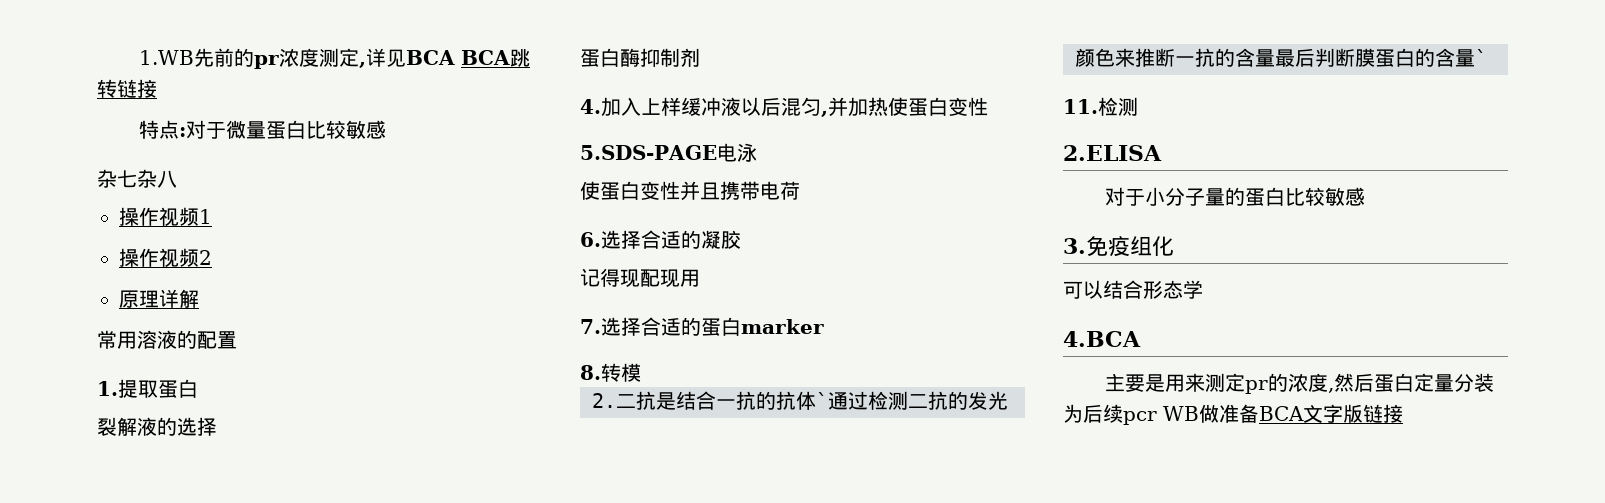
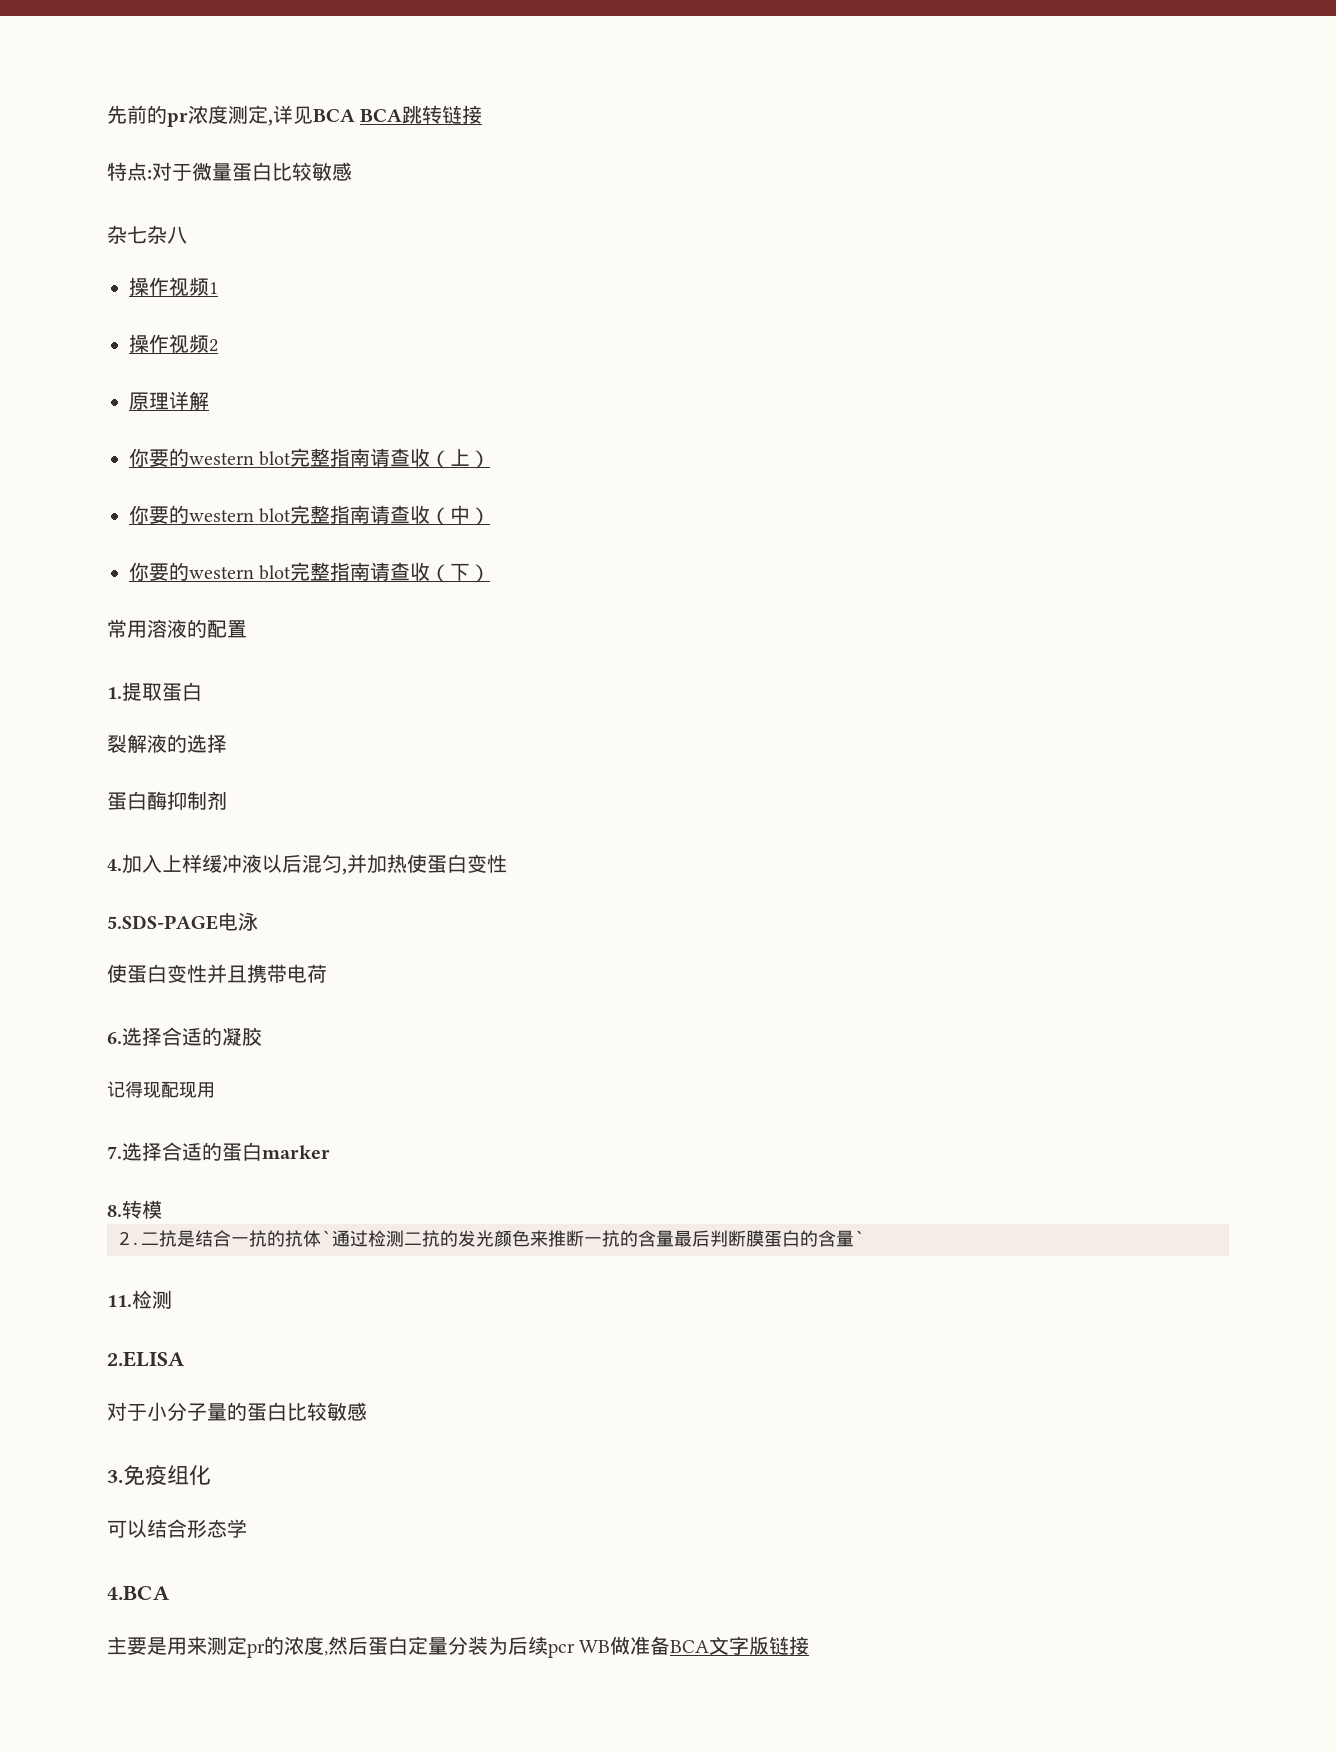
- 1.WB先前的pr浓度测定,详见BCA BCA跳转链接
+ 先前的pr浓度测定,详见BCA BCA跳转链接
+ 你要的western blot完整指南请查收（上）
+ 你要的western blot完整指南请查收（中）
+ 你要的western blot完整指南请查收（下）

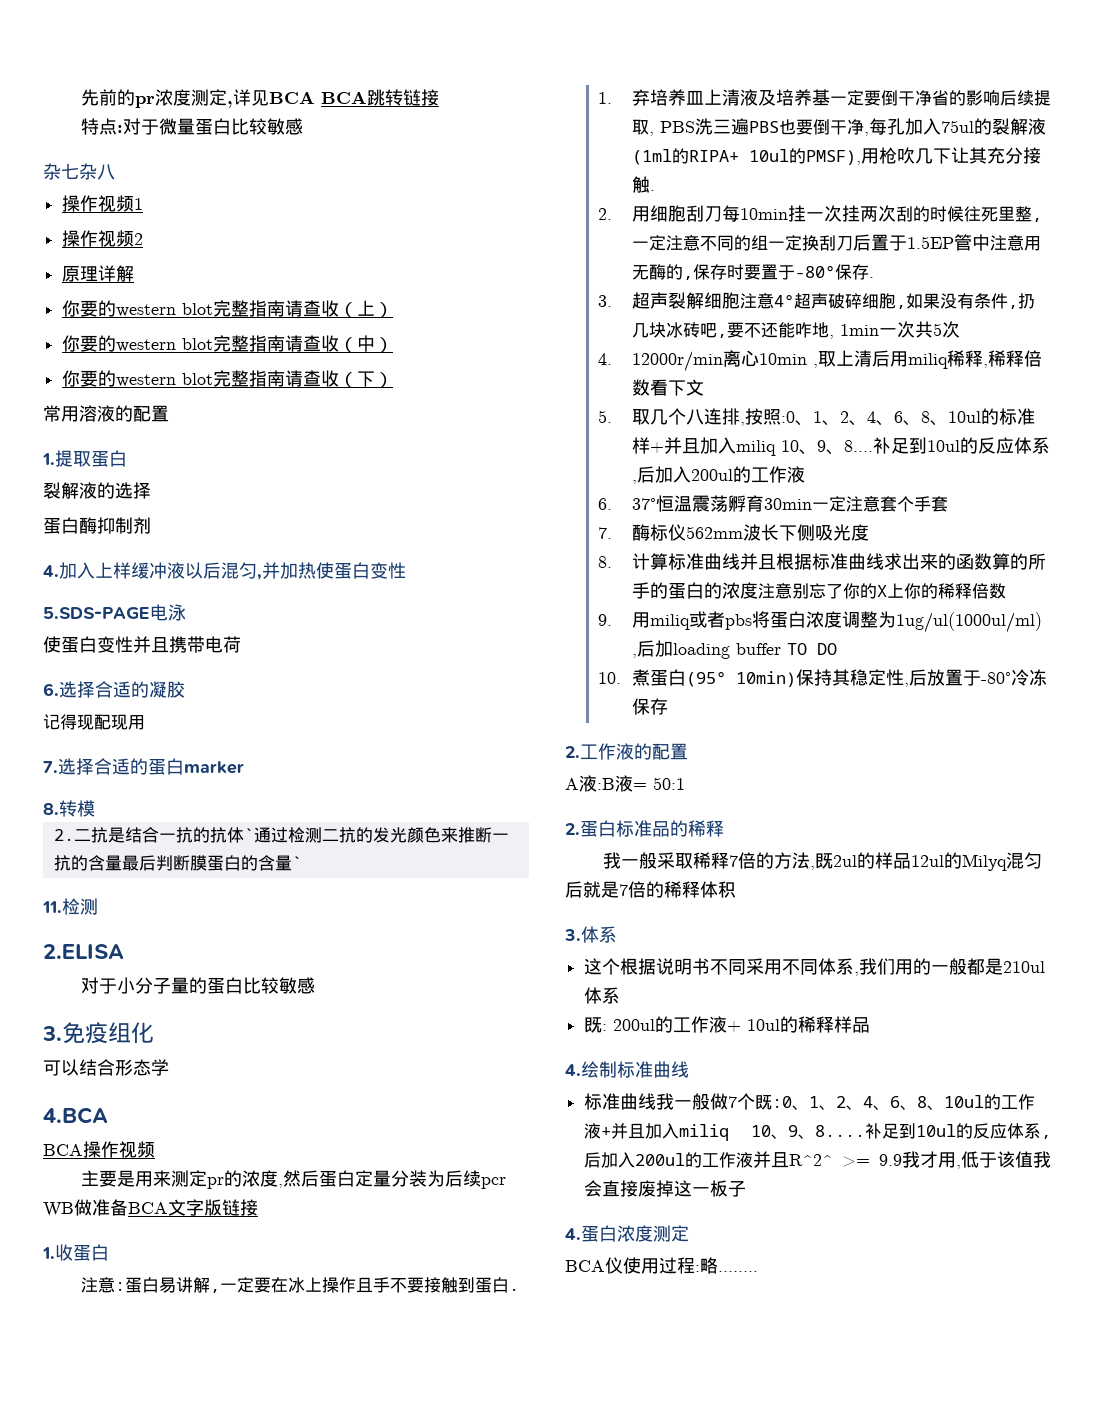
+ BCA操作视频
+ 1.收蛋白
+ 注意:蛋白易讲解,一定要在冰上操作且手不要接触到蛋白.
+ 1.弃培养皿上清液及培养基一定要倒干净省的影响后续提取, PBS洗三遍PBS也要倒干净,每孔加入75ul的裂解液(1ml的RIPA+ 10ul的PMSF),用枪吹几下让其充分接触.
+ 2.用细胞刮刀每10min挂一次挂两次刮的时候往死里整,一定注意不同的组一定换刮刀后置于1.5EP管中注意用无酶的,保存时要置于-80°保存.
+ 3.超声裂解细胞注意4°超声破碎细胞,如果没有条件,扔几块冰砖吧,要不还能咋地, 1min一次共5次
+ 4. 12000r/min离心10min ,取上清后用miliq稀释,稀释倍数看下文
+ 5.取几个八连排,按照:0、1、2、4、6、8、10ul的标准样+并且加入miliq 10、9、8....补足到10ul的反应体系,后加入200ul的工作液
+ 6. 37°恒温震荡孵育30min一定注意套个手套
+ 7.酶标仪562mm波长下侧吸光度
+ 8.计算标准曲线并且根据标准曲线求出来的函数算的所手的蛋白的浓度注意别忘了你的X上你的稀释倍数
+ 9.用miliq或者pbs将蛋白浓度调整为1ug/ul(1000ul/ml) ,后加loading buffer TO DO
+ 10.煮蛋白(95° 10min)保持其稳定性,后放置于-80°冷冻保存
+ 2.工作液的配置
+ A液:B液= 50:1
+ 2.蛋白标准品的稀释
+ 我一般采取稀释7倍的方法,既2ul的样品12ul的Milyq混匀后就是7倍的稀释体积
+ 3.体系
+ 这个根据说明书不同采用不同体系,我们用的一般都是210ul体系
+ 既: 200ul的工作液+ 10ul的稀释样品
+ 4.绘制标准曲线
+ 标准曲线我一般做7个既:0、1、2、4、6、8、10ul的工作液+并且加入miliq 10、9、8....补足到10ul的反应体系,后加入200ul的工作液并且R^2^ >= 9.9我才用,低于该值我会直接废掉这一板子
+ 4.蛋白浓度测定
+ BCA仪使用过程:略……..

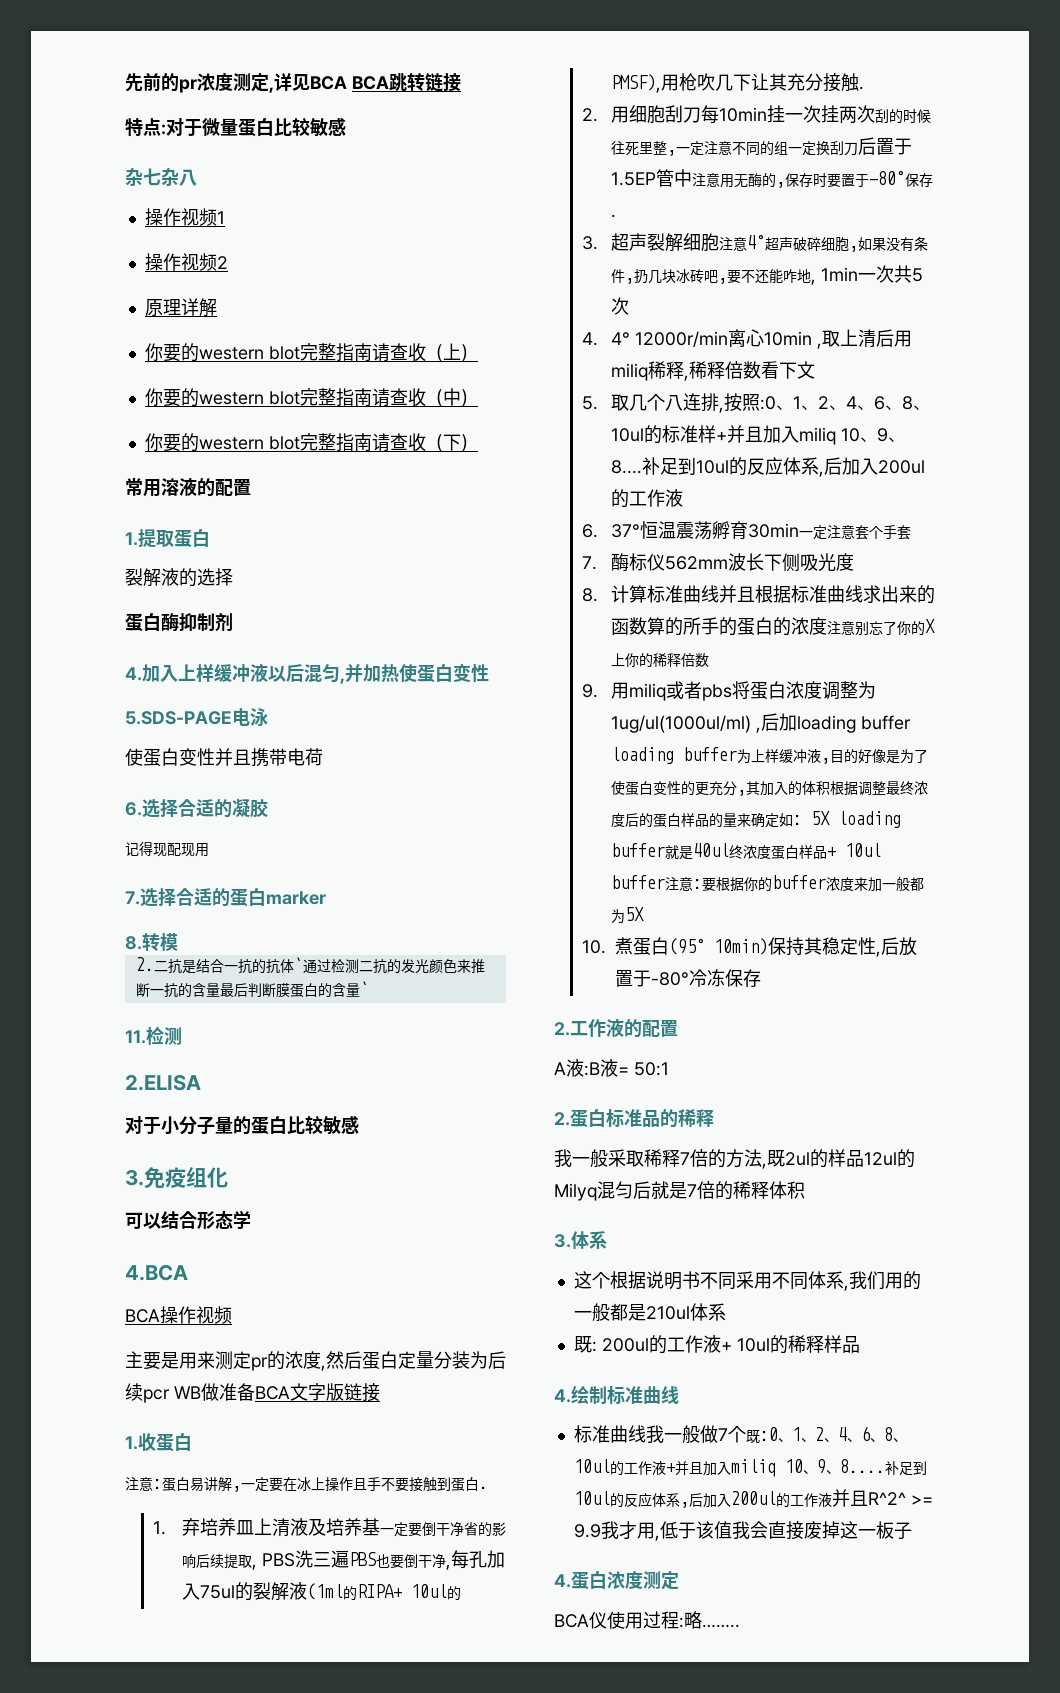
- 4. 12000r/min离心10min ,取上清后用miliq稀释,稀释倍数看下文
+ 4. 4° 12000r/min离心10min ,取上清后用miliq稀释,稀释倍数看下文
- 9.用miliq或者pbs将蛋白浓度调整为1ug/ul(1000ul/ml) ,后加loading buffer TO DO
+ 9.用miliq或者pbs将蛋白浓度调整为1ug/ul(1000ul/ml) ,后加loading buffer loading buffer为上样缓冲液,目的好像是为了使蛋白变性的更充分,其加入的体积根据调整最终浓度后的蛋白样品的量来确定如: 5X loading buffer就是40ul终浓度蛋白样品+ 10ul buffer注意:要根据你的buffer浓度来加一般都为5X

